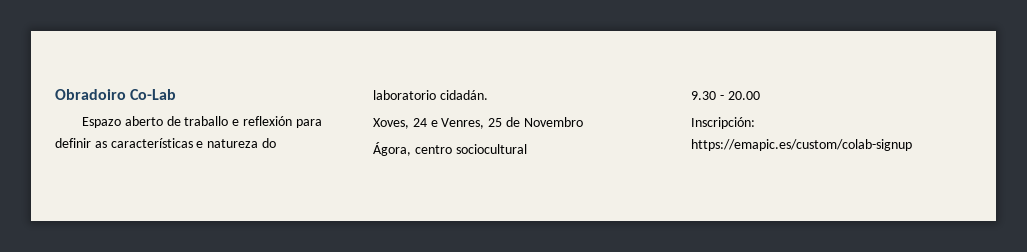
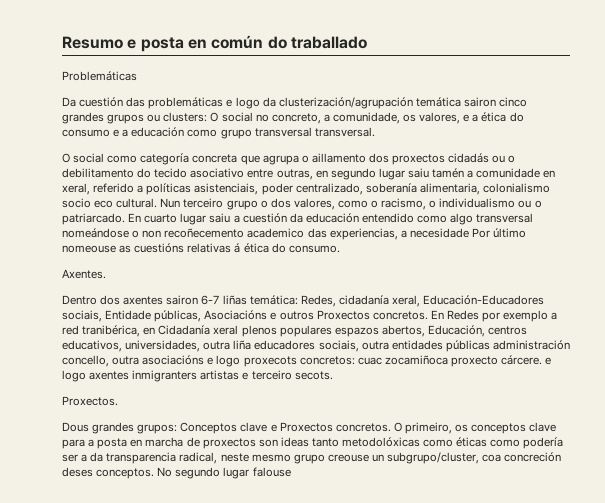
- Obradoiro Co-Lab
- Espazo aberto de traballo e reflexión para definir as características e natureza do laboratorio cidadán.
- Xoves, 24 e Venres, 25 de Novembro
- Ágora, centro sociocultural
- 9.30 - 20.00
- Inscripción: https://emapic.es/custom/colab-signup
+ Resumo e posta en común do traballado
+ Problemáticas
+ Da cuestión das problemáticas e logo da clusterización/agrupación temática sairon cinco grandes grupos ou clusters: O social no concreto, a comunidade, os valores, e a ética do consumo e a educación como grupo transversal transversal.
+ O social como categoría concreta que agrupa o aillamento dos proxectos cidadás ou o debilitamento do tecido asociativo entre outras, en segundo lugar saiu tamén a comunidade en xeral, referido a políticas asistenciais, poder centralizado, soberanía alimentaria, colonialismo socio eco cultural. Nun terceiro grupo o dos valores, como o racismo, o individualismo ou o patriarcado. En cuarto lugar saiu a cuestión da educación entendido como algo transversal nomeándose o non recoñecemento academico das experiencias, a necesidade Por último nomeouse as cuestións relativas á ética do consumo.
+ Axentes.
+ Dentro dos axentes sairon 6-7 liñas temática: Redes, cidadanía xeral, Educación-Educadores sociais, Entidade públicas, Asociacións e outros Proxectos concretos. En Redes por exemplo a red tranibérica, en Cidadanía xeral plenos populares espazos abertos, Educación, centros educativos, universidades, outra liña educadores sociais, outra entidades públicas administración concello, outra asociacións e logo proxecots concretos: cuac zocamiñoca proxecto cárcere. e logo axentes inmigranters artistas e terceiro secots.
+ Proxectos.
+ Dous grandes grupos: Conceptos clave e Proxectos concretos. O primeiro, os conceptos clave para a posta en marcha de proxectos son ideas tanto metodolóxicas como éticas como podería ser a da transparencia radical, neste mesmo grupo creouse un subgrupo/cluster, coa concreción deses conceptos. No segundo lugar falouse

